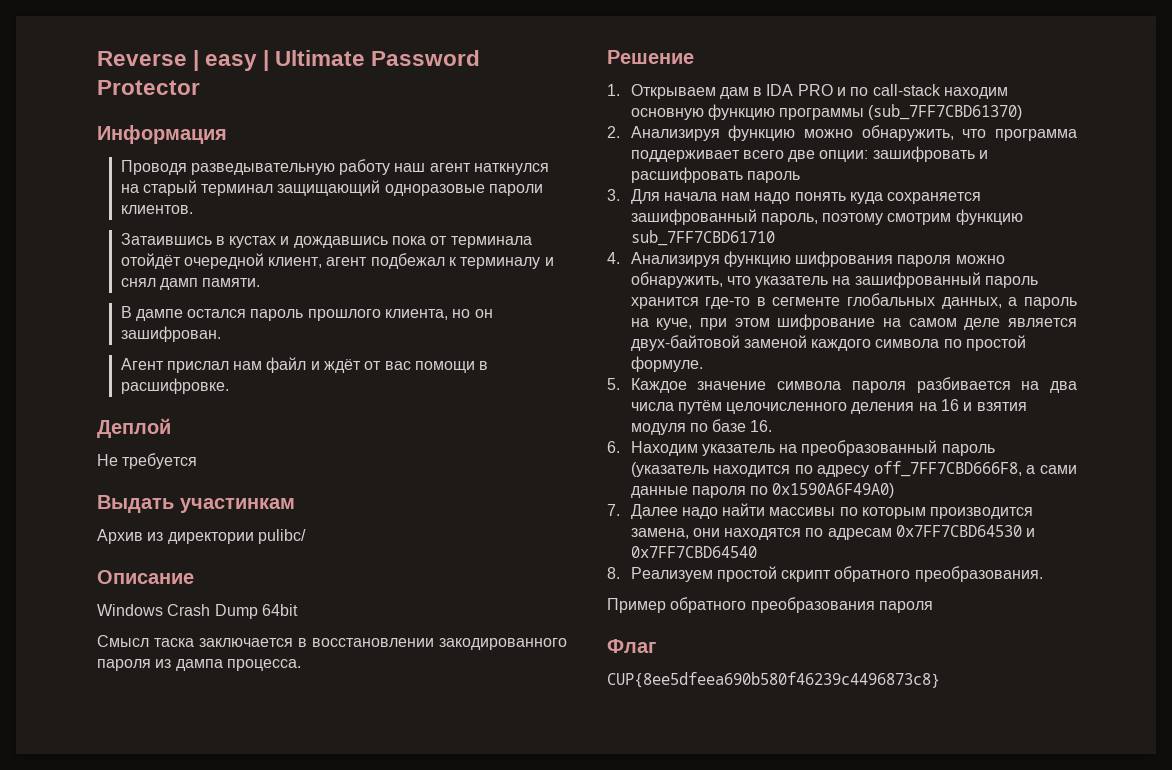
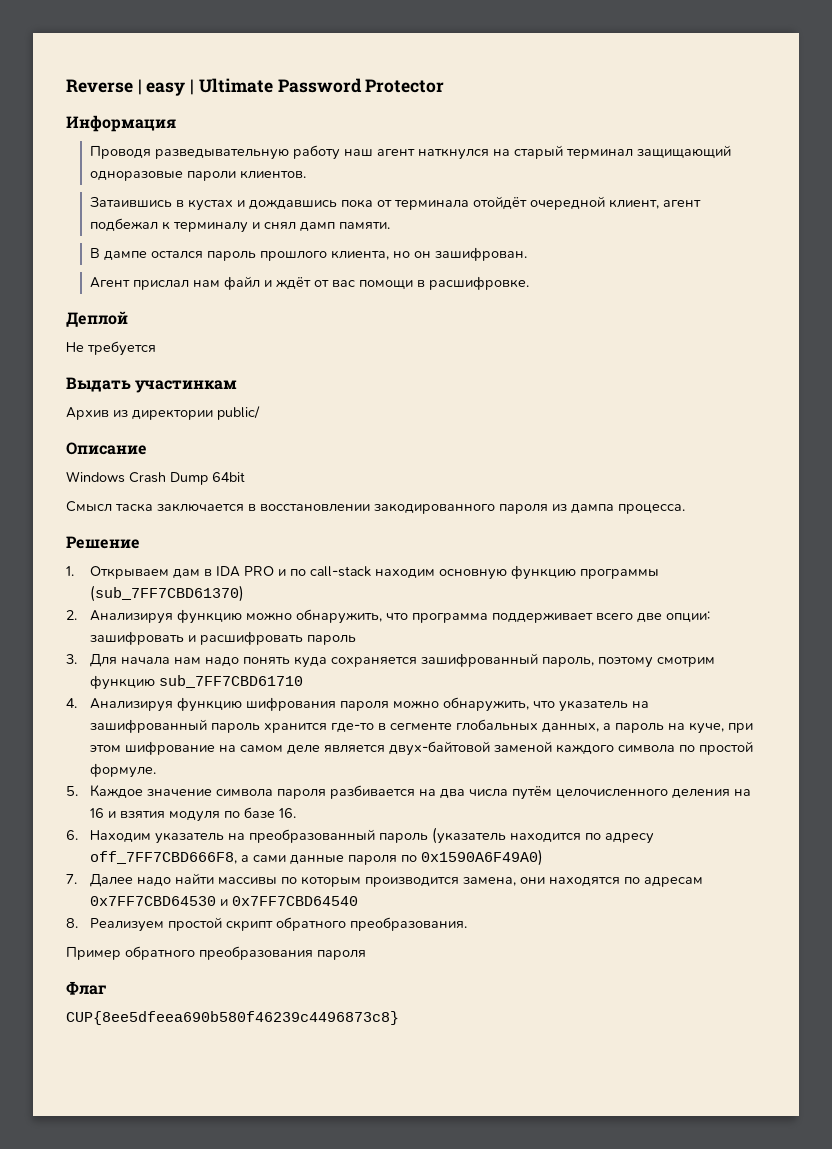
- Архив из директории pulibc/
+ Архив из директории public/

